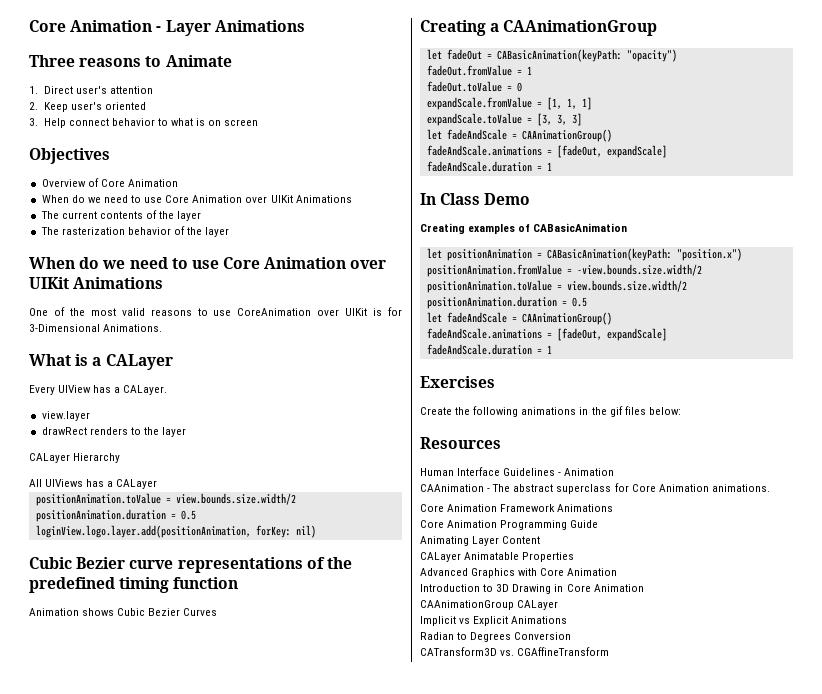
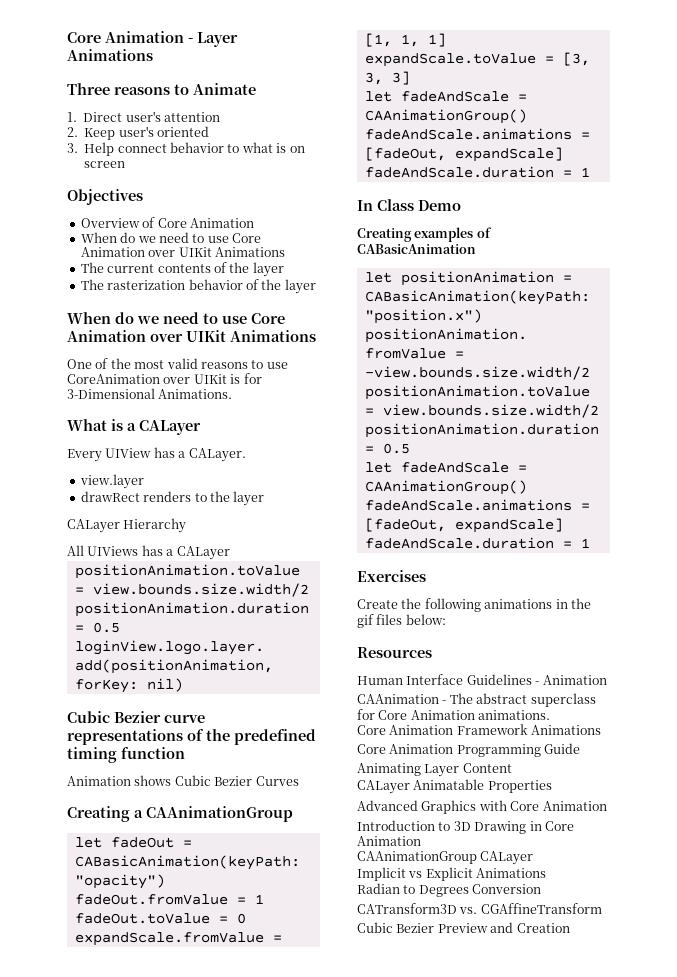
+ Cubic Bezier Preview and Creation

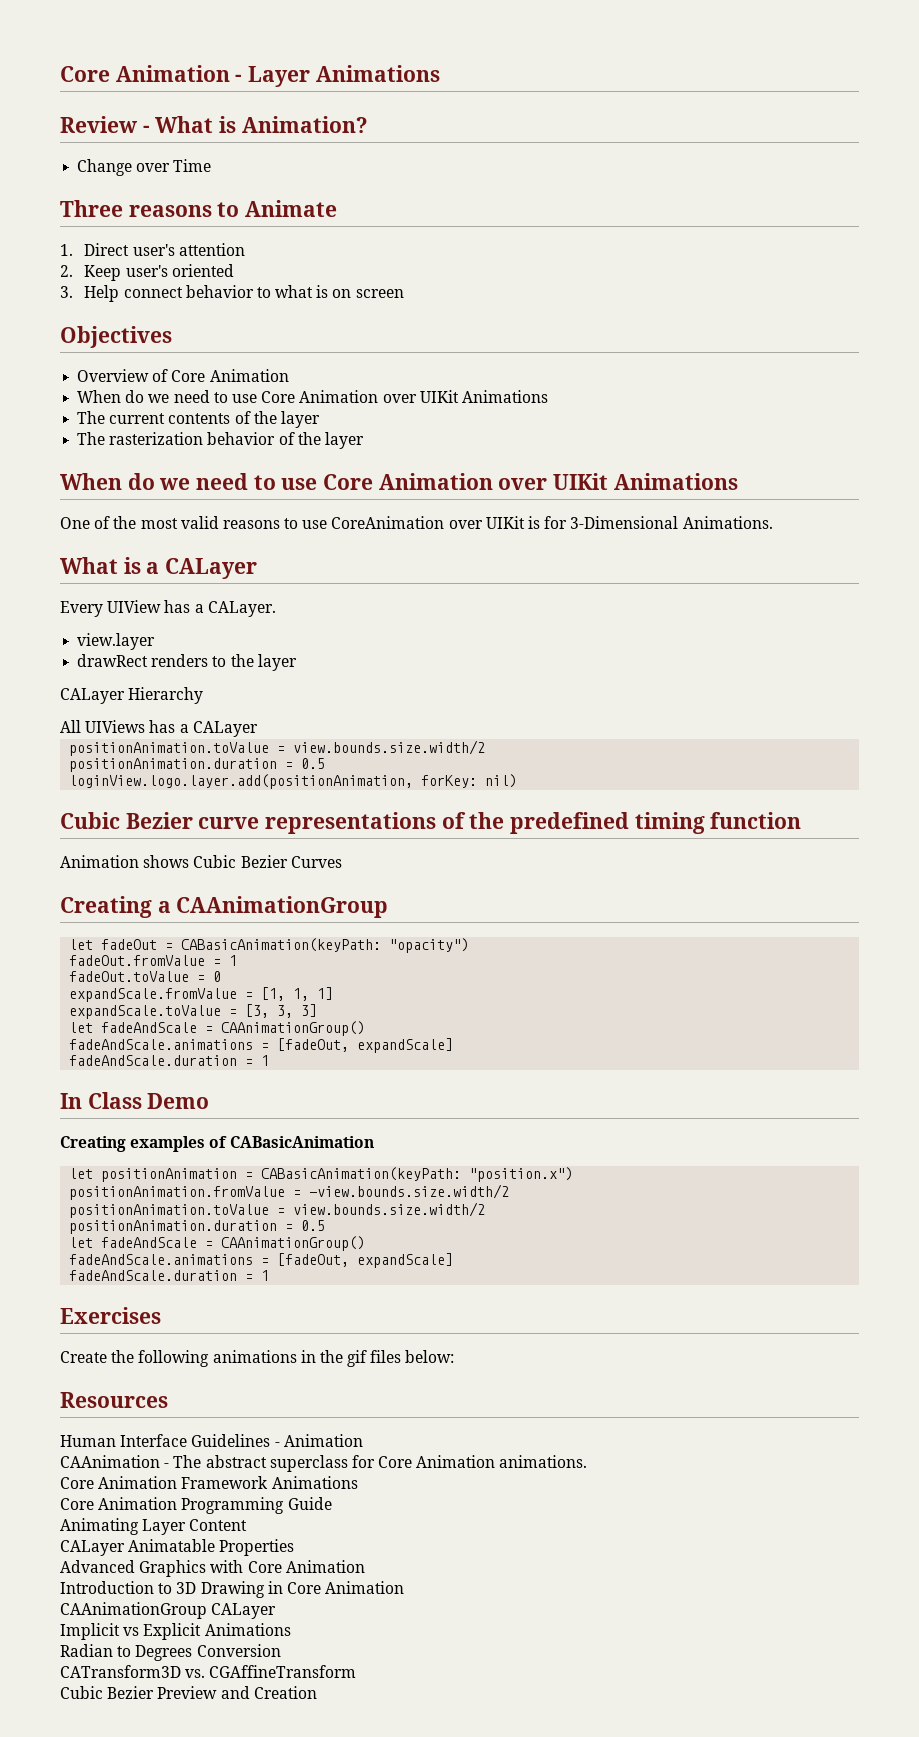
+ Review - What is Animation?
+ Change over Time

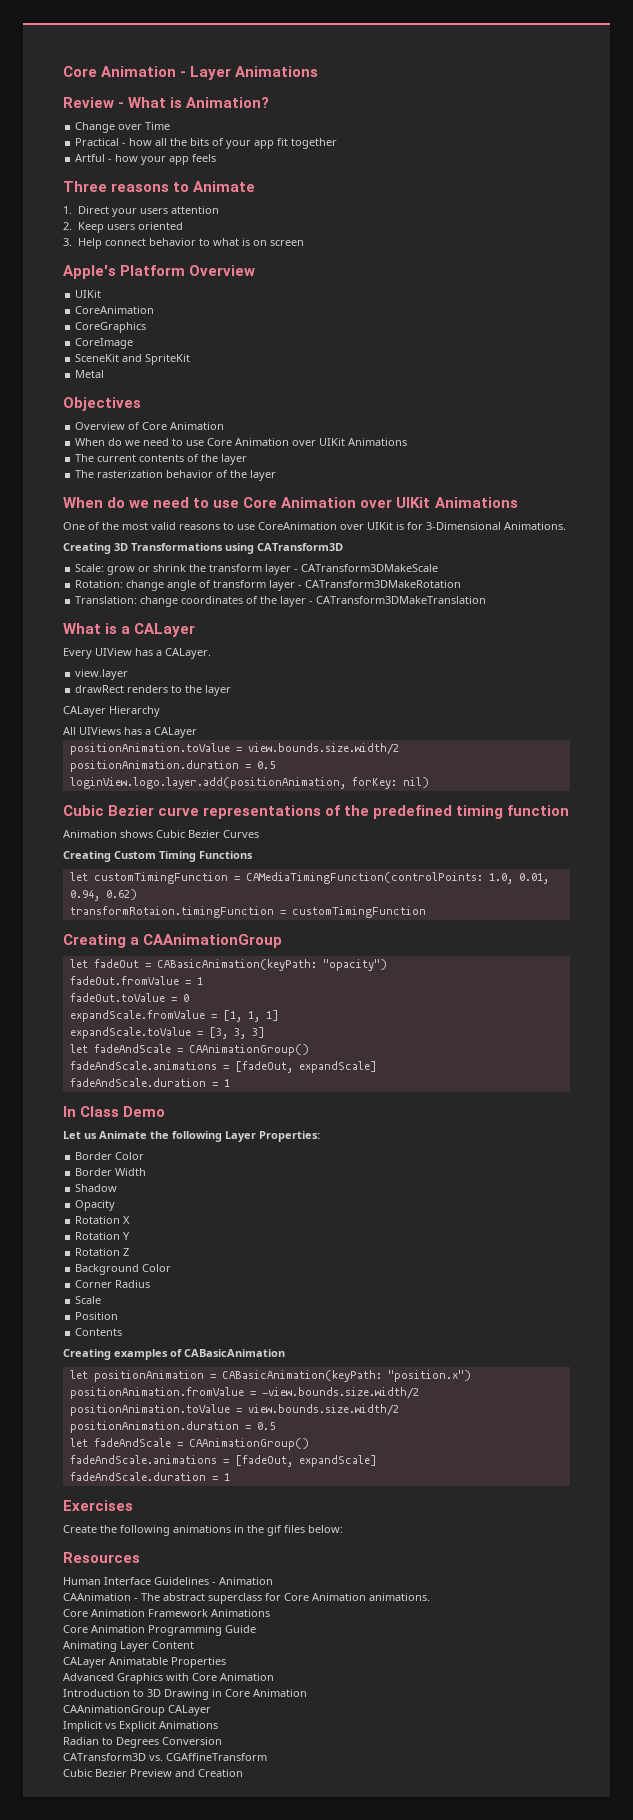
+ Practical - how all the bits of your app fit together
+ Artful - how your app feels
- 1. Direct user's attention
+ 1. Direct your users attention
- 2. Keep user's oriented
+ 2. Keep users oriented
+ Apple's Platform Overview
+ UIKit
+ CoreAnimation
+ CoreGraphics
+ CoreImage
+ SceneKit and SpriteKit
+ Metal
+ Creating 3D Transformations using CATransform3D
+ Scale: grow or shrink the transform layer - CATransform3DMakeScale
+ Rotation: change angle of transform layer - CATransform3DMakeRotation
+ Translation: change coordinates of the layer - CATransform3DMakeTranslation
+ Creating Custom Timing Functions
+ let customTimingFunction = CAMediaTimingFunction(controlPoints: 1.0, 0.01, 0.94, 0.62)
+ transformRotaion.timingFunction = customTimingFunction
+ Let us Animate the following Layer Properties:
+ Border Color
+ Border Width
+ Shadow
+ Opacity
+ Rotation X
+ Rotation Y
+ Rotation Z
+ Background Color
+ Corner Radius
+ Scale
+ Position
+ Contents

